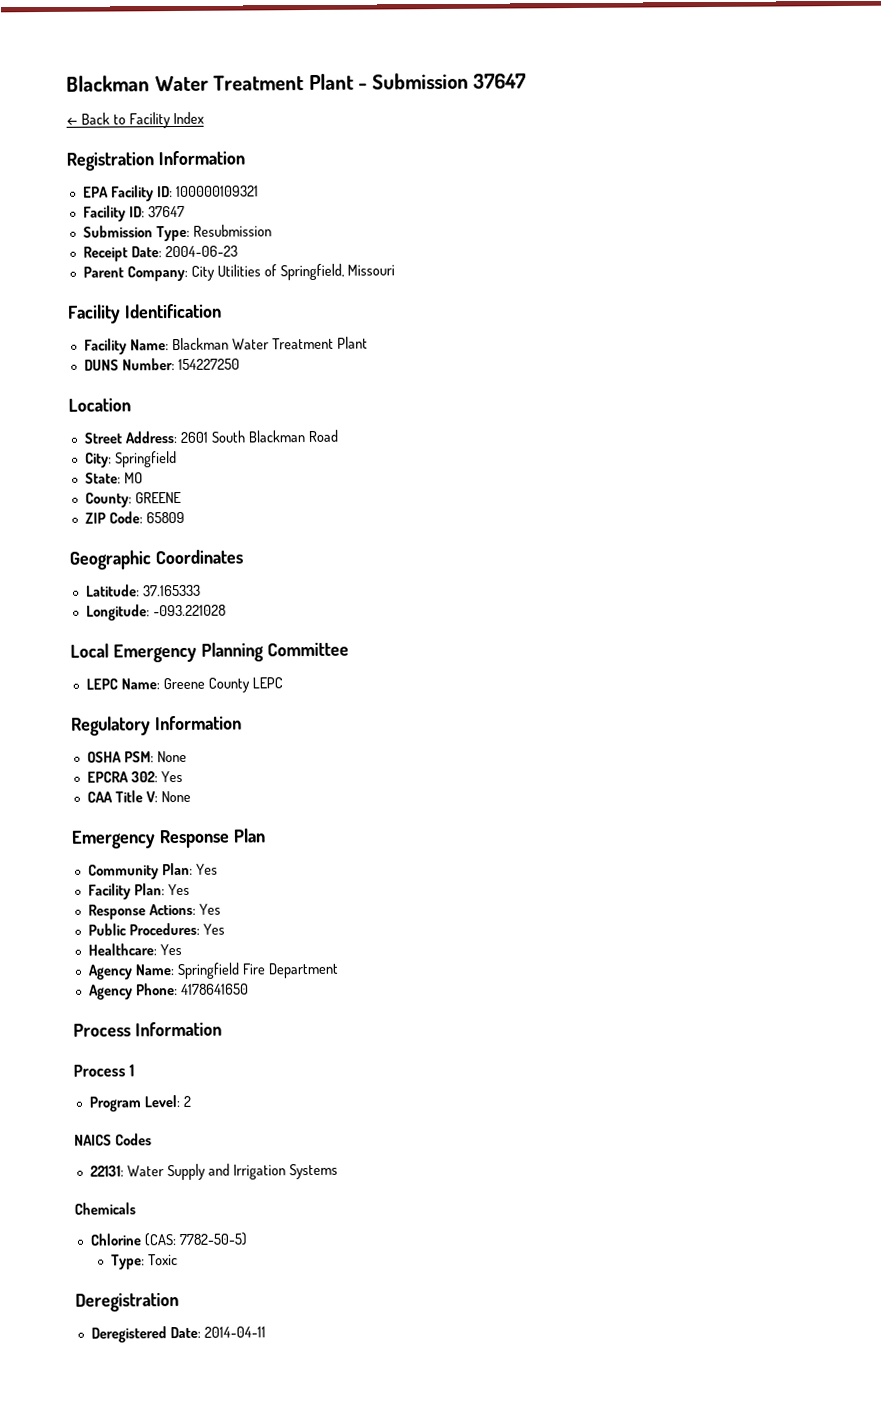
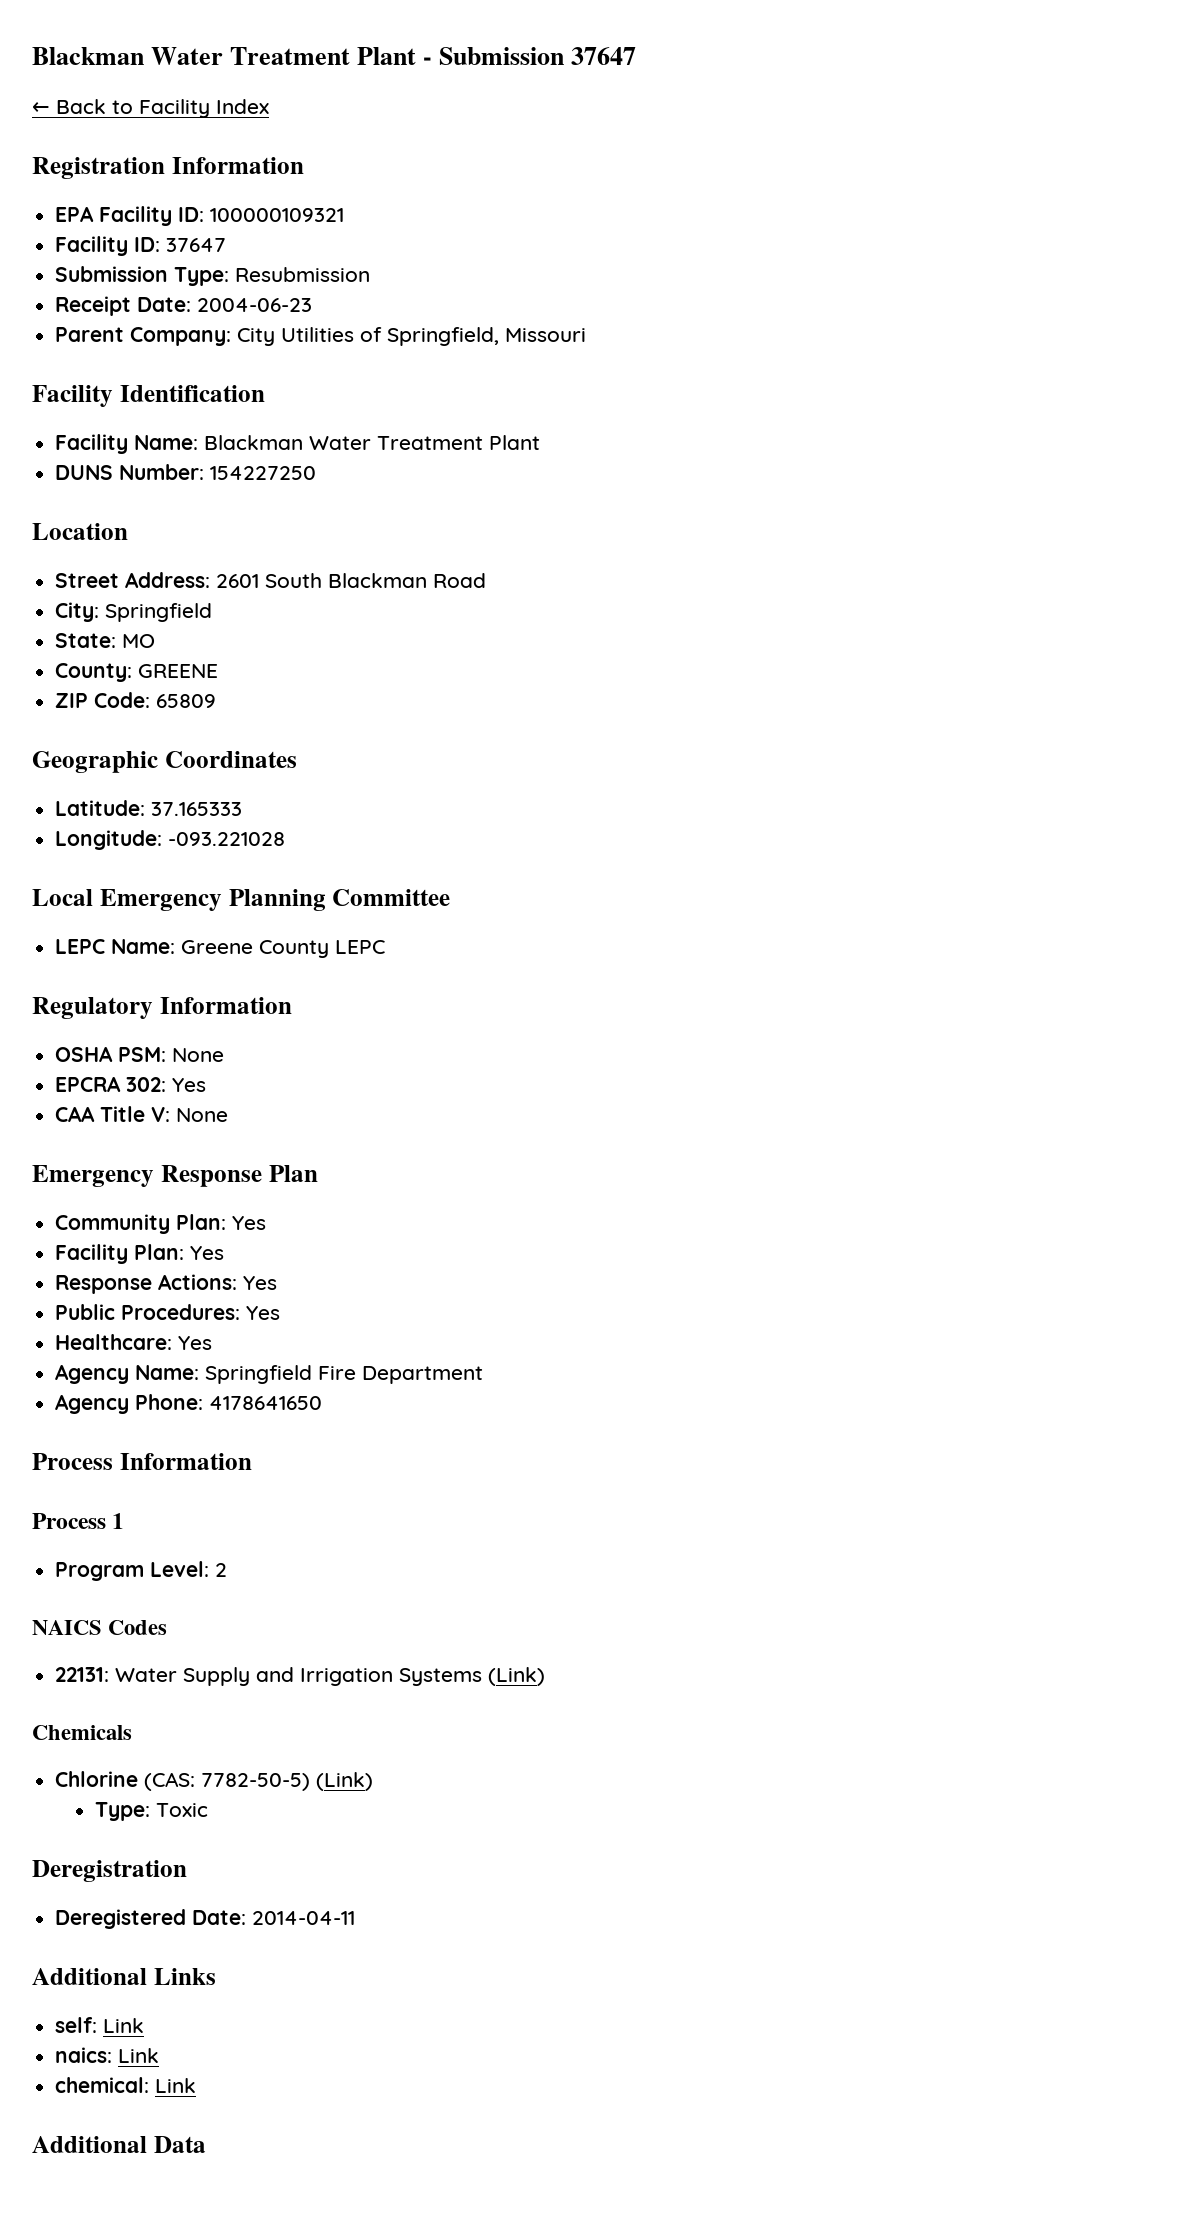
- 22131: Water Supply and Irrigation Systems
+ 22131: Water Supply and Irrigation Systems (Link)
- Chlorine (CAS: 7782-50-5)
+ Chlorine (CAS: 7782-50-5) (Link)
+ Additional Links
+ self: Link
+ naics: Link
+ chemical: Link
+ Additional Data

